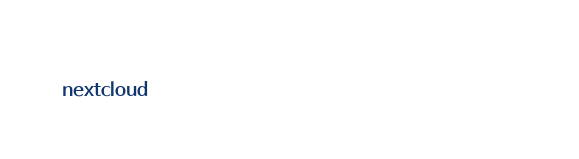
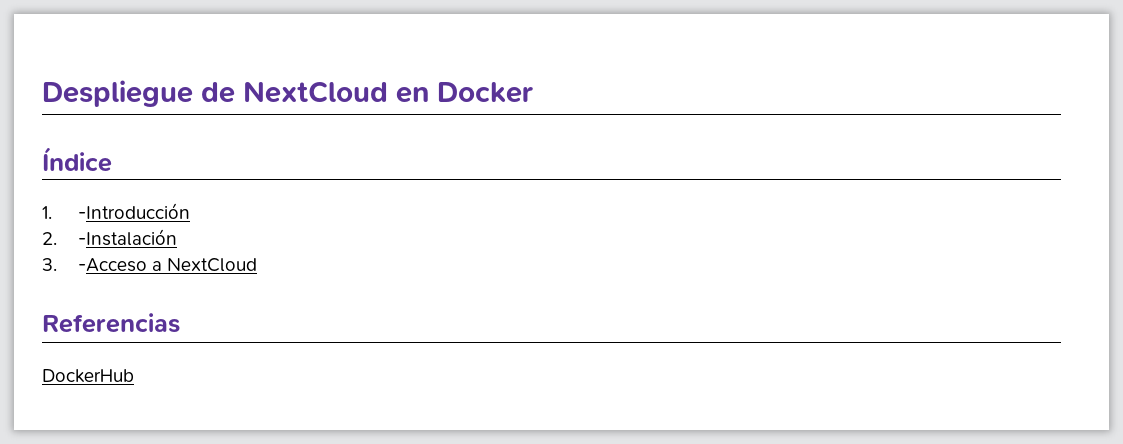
- nextcloud
+ Despliegue de NextCloud en Docker
+ Índice
+ 1. -Introducción
+ 2. -Instalación
+ 3. -Acceso a NextCloud
+ Referencias
+ DockerHub

